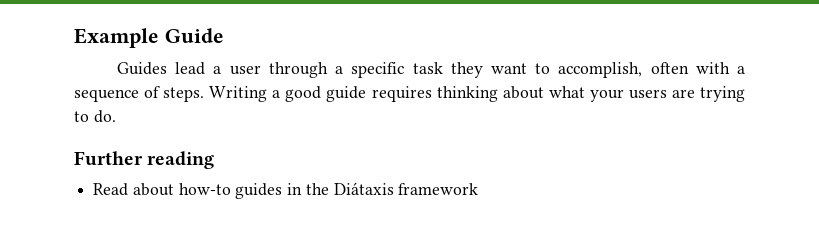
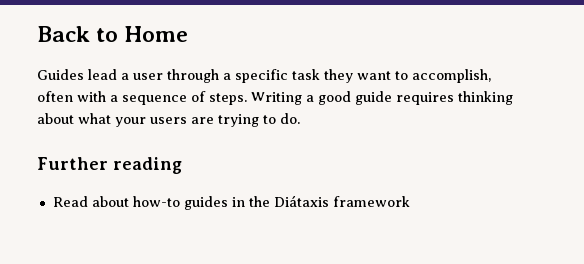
- Example Guide
+ Back to Home

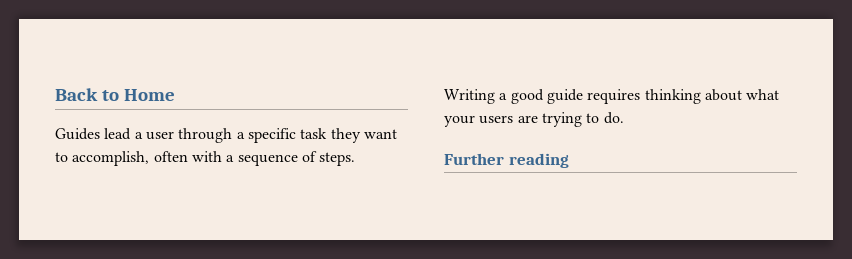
- Read about how-to guides in the Diátaxis framework

